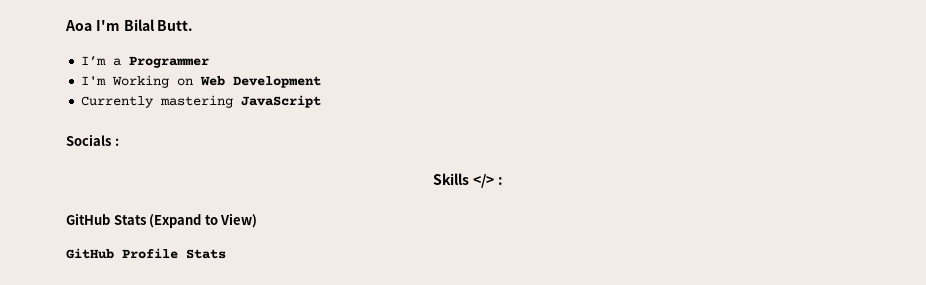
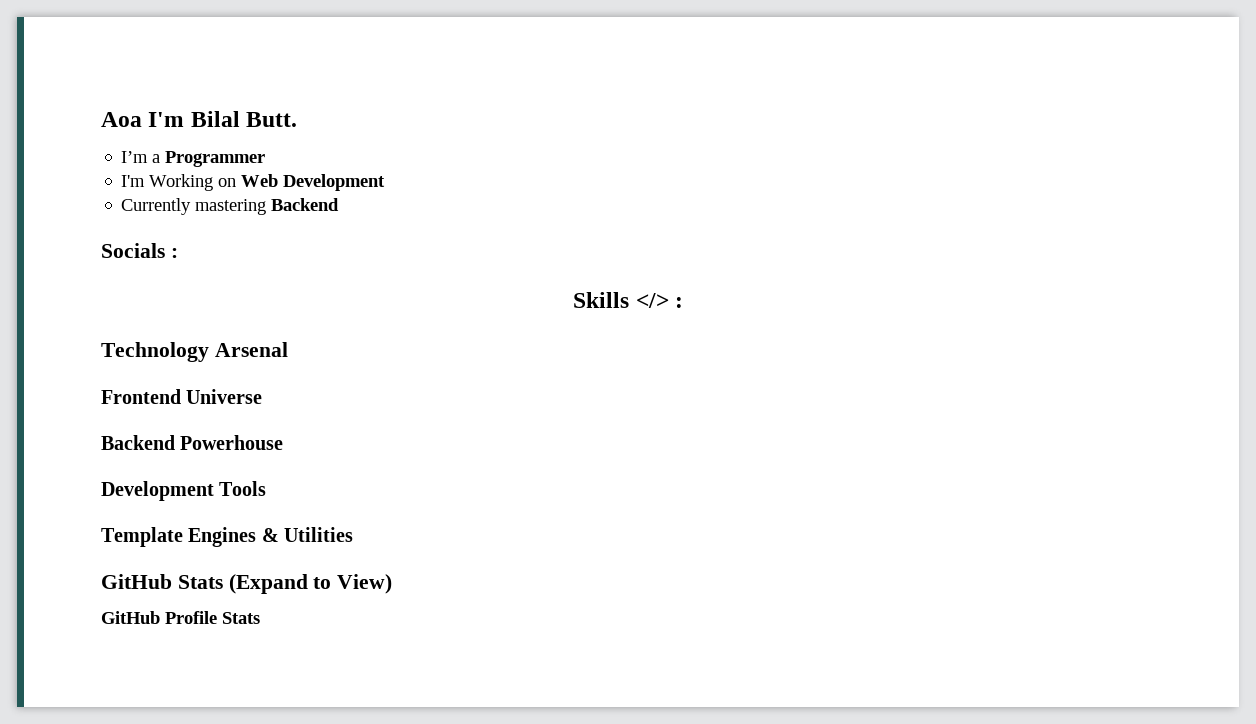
- Currently mastering JavaScript
+ Currently mastering Backend
+ Technology Arsenal
+ Frontend Universe
+ Backend Powerhouse
+ Development Tools
+ Template Engines & Utilities

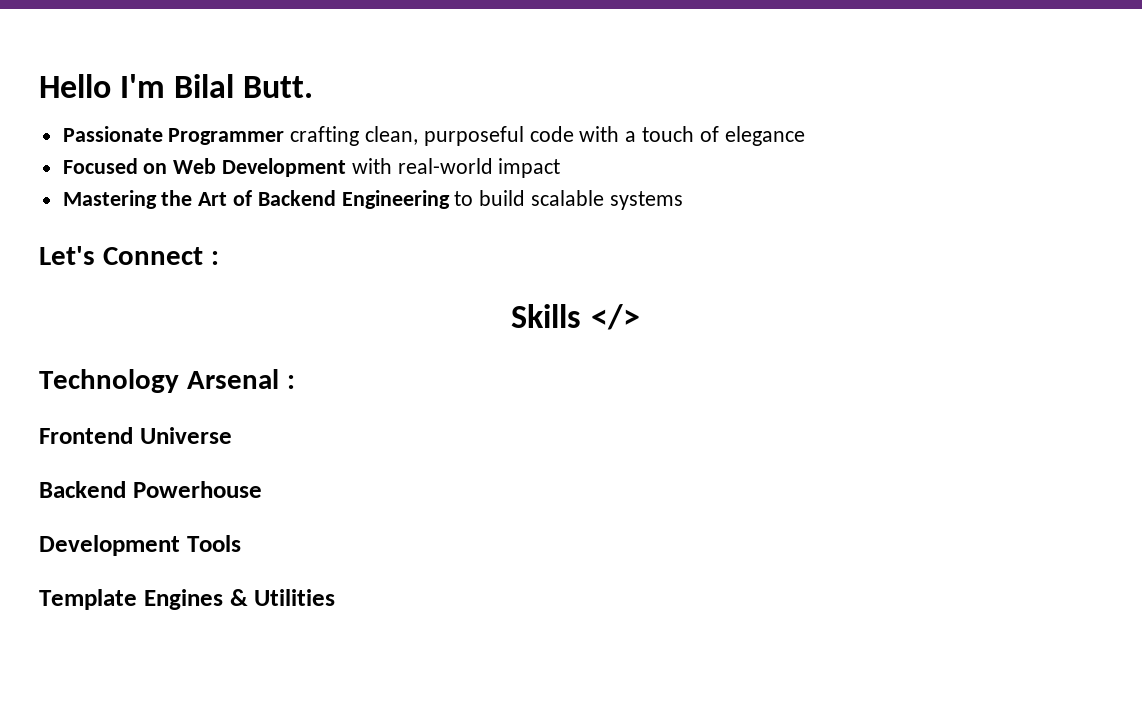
- Aoa I'm Bilal Butt.
+ Hello I'm Bilal Butt.
- I’m a Programmer
- I'm Working on Web Development
- Currently mastering Backend
- Socials :
+ Passionate Programmer crafting clean, purposeful code with a touch of elegance
+ Focused on Web Development with real-world impact
+ Mastering the Art of Backend Engineering to build scalable systems
+ Let's Connect :
- Skills </> :
+ Skills </>
- Technology Arsenal
+ Technology Arsenal :
- GitHub Stats (Expand to View)
- GitHub Profile Stats

